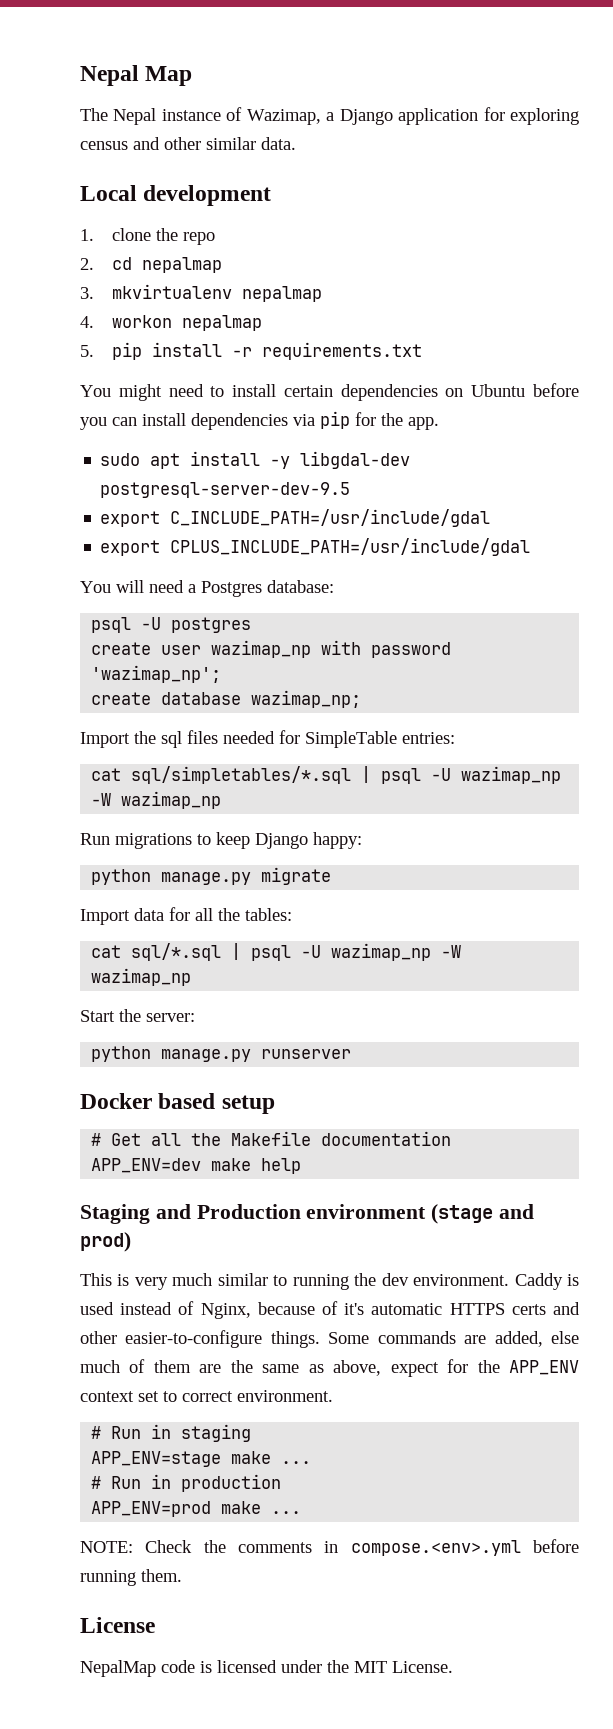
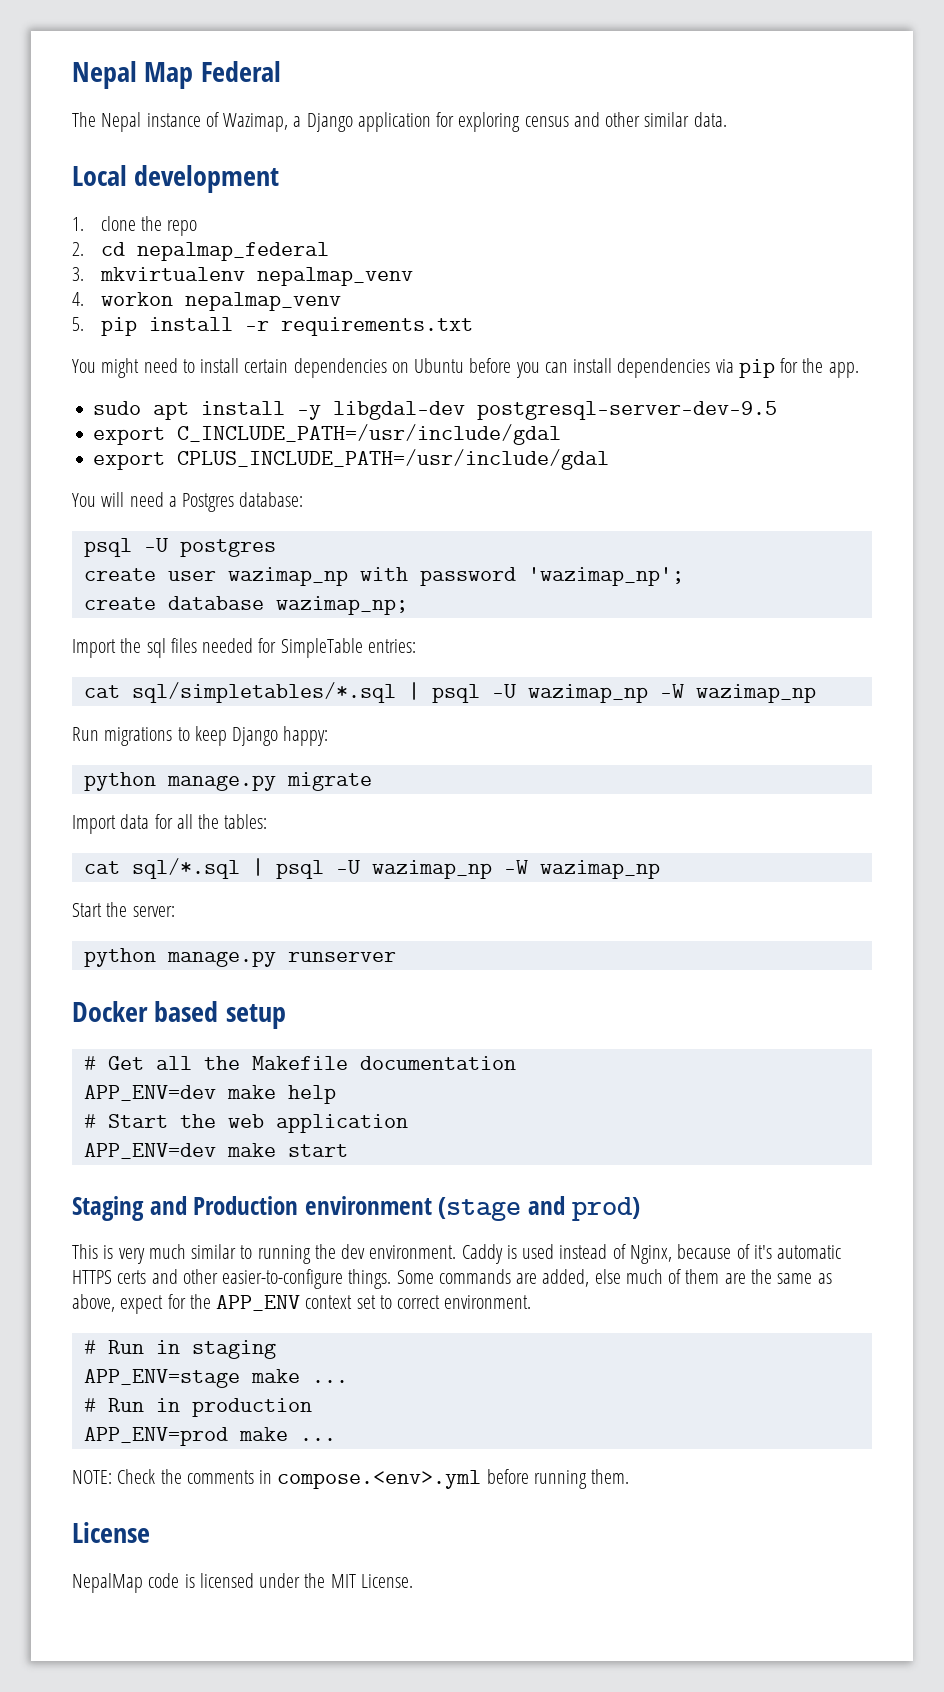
- Nepal Map
+ Nepal Map Federal
- 2. cd nepalmap
+ 2. cd nepalmap_federal
- 3. mkvirtualenv nepalmap
+ 3. mkvirtualenv nepalmap_venv
- 4. workon nepalmap
+ 4. workon nepalmap_venv
+ # Start the web application
+ APP_ENV=dev make start

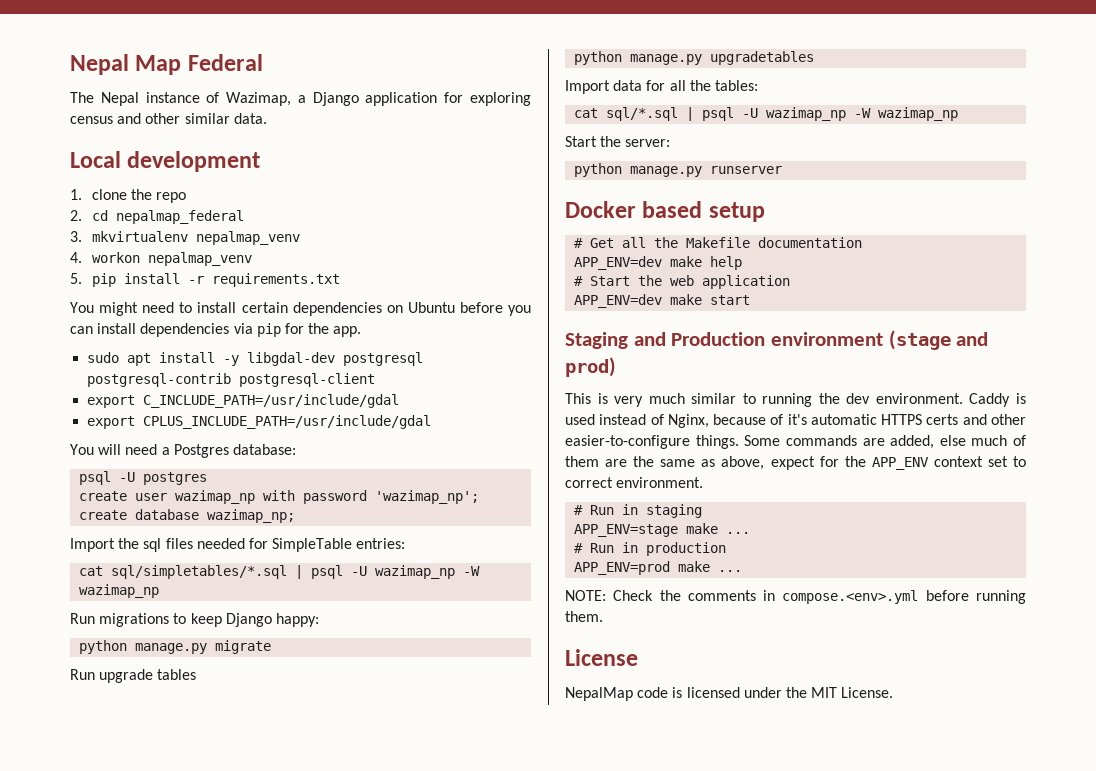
- sudo apt install -y libgdal-dev postgresql-server-dev-9.5
+ sudo apt install -y libgdal-dev postgresql postgresql-contrib postgresql-client
+ Run upgrade tables
+ python manage.py upgradetables

